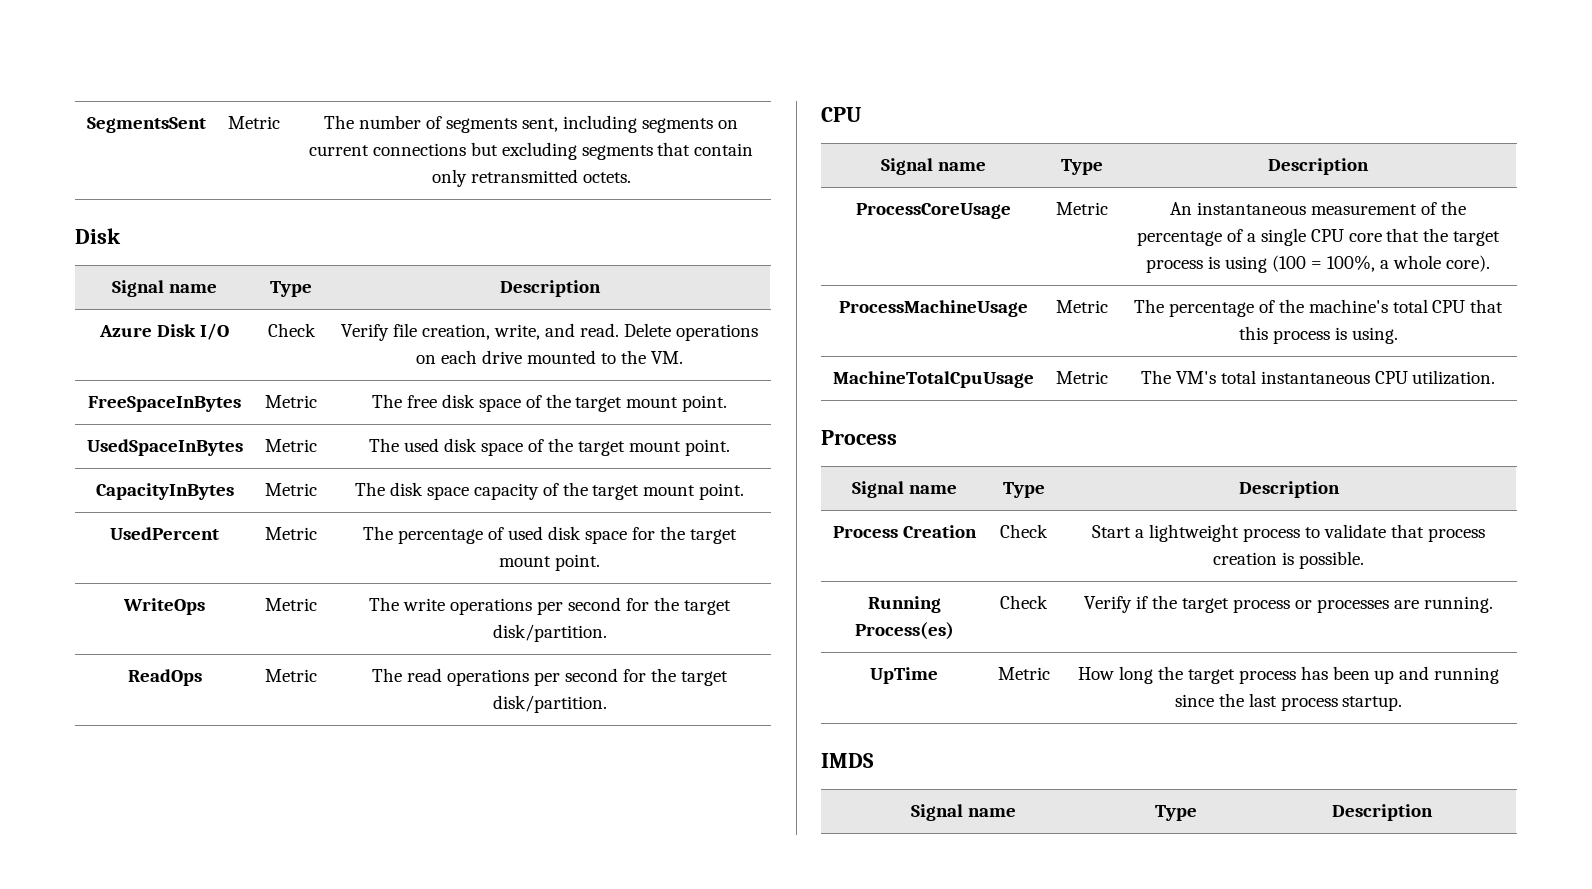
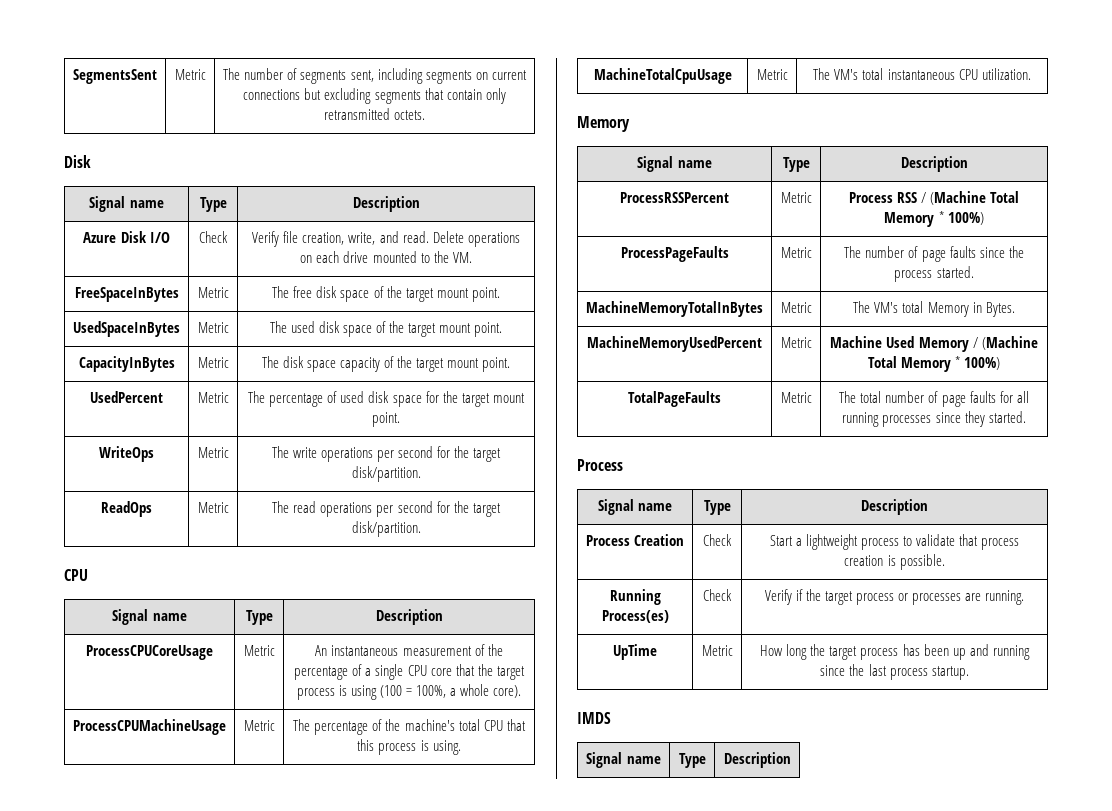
- ProcessCoreUsage | Metric | An instantaneous measurement of the percentage of a single CPU core that the target process is using (100 = 100%, a whole core).
+ ProcessCPUCoreUsage | Metric | An instantaneous measurement of the percentage of a single CPU core that the target process is using (100 = 100%, a whole core).
- ProcessMachineUsage | Metric | The percentage of the machine's total CPU that this process is using.
+ ProcessCPUMachineUsage | Metric | The percentage of the machine's total CPU that this process is using.
  MachineTotalCpuUsage | Metric | The VM's total instantaneous CPU utilization.
+ Memory
+ Signal name | Type | Description
+ ProcessRSSPercent | Metric | Process RSS / (Machine Total Memory * 100%)
+ ProcessPageFaults | Metric | The number of page faults since the process started.
+ MachineMemoryTotalInBytes | Metric | The VM's total Memory in Bytes.
+ MachineMemoryUsedPercent | Metric | Machine Used Memory / (Machine Total Memory * 100%)
+ TotalPageFaults | Metric | The total number of page faults for all running processes since they started.

